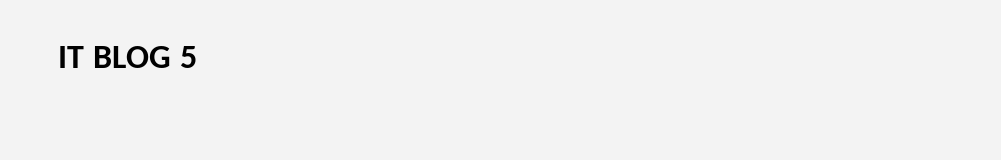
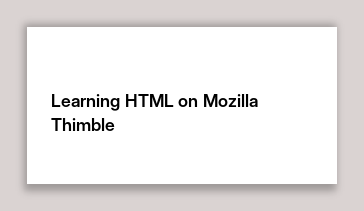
- IT BLOG 5
+ Learning HTML on Mozilla Thimble

